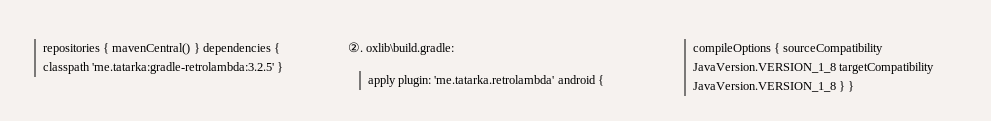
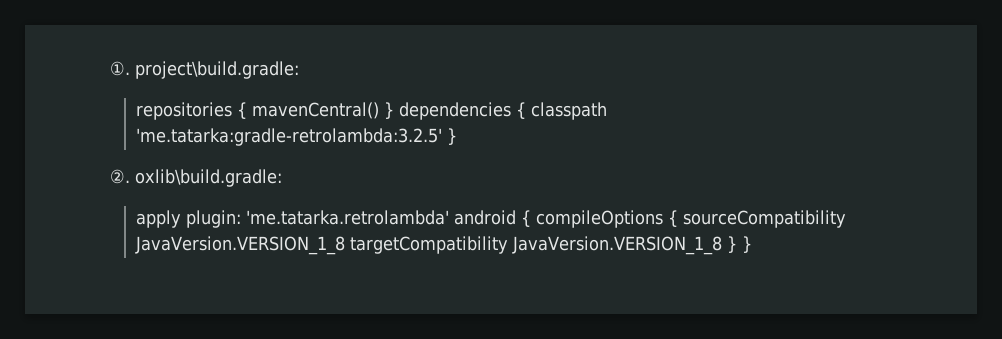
+ ①. project\build.gradle:

